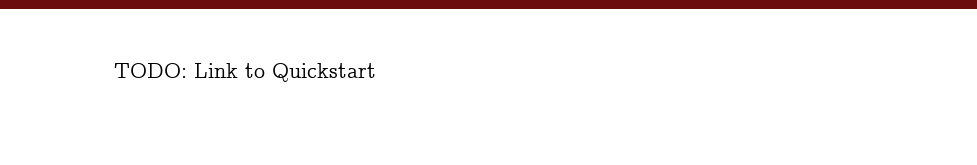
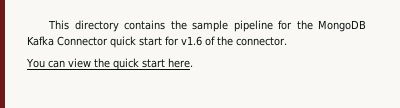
- TODO: Link to Quickstart
+ This directory contains the sample pipeline for the MongoDB Kafka Connector quick start for v1.6 of the connector.
+ You can view the quick start here.

